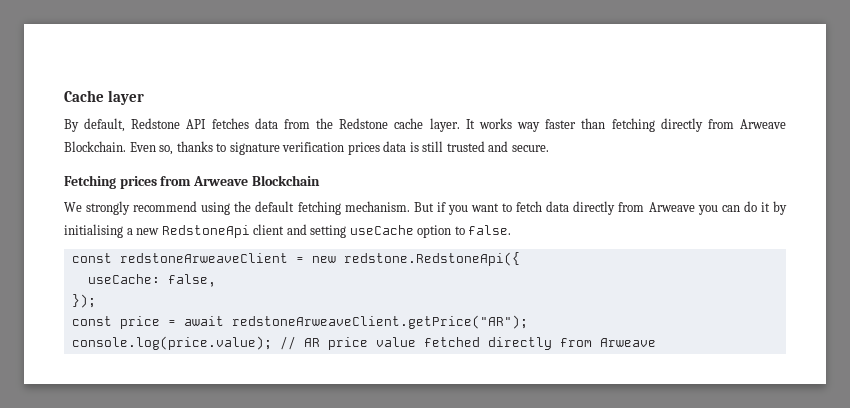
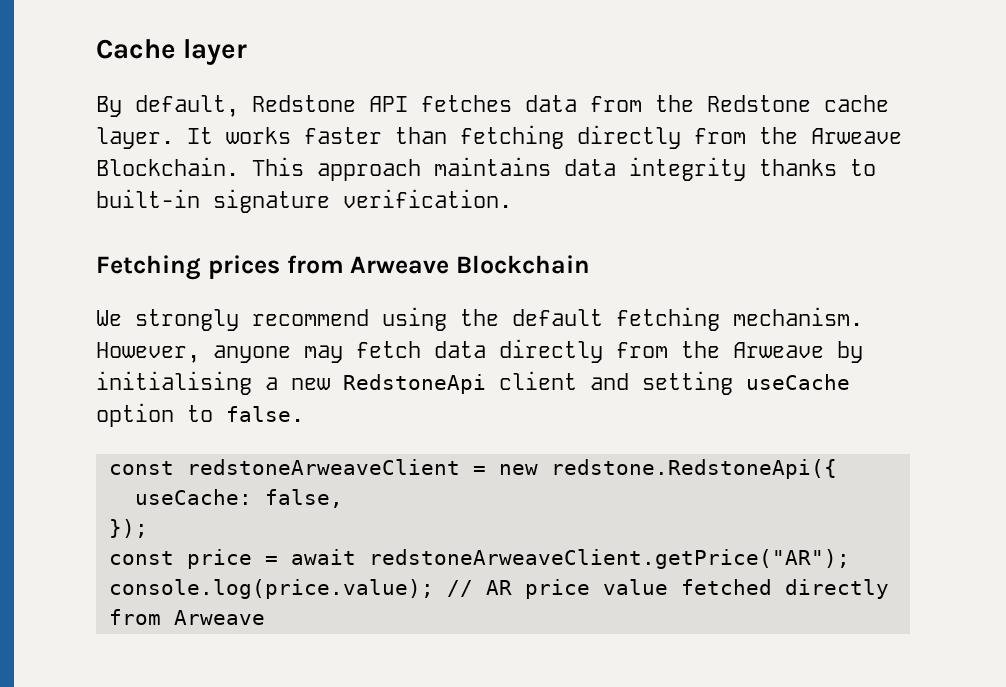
- It works way faster than fetching directly from Arweave Blockchain.
+ It works faster than fetching directly from the Arweave Blockchain.
- Even so, thanks to signature verification prices data is still trusted and secure.
+ This approach maintains data integrity thanks to built-in signature verification.
- But if you want to fetch data directly from Arweave you can do it by initialising a new RedstoneApi client and setting useCache option to false.
+ However, anyone may fetch data directly from the Arweave by initialising a new RedstoneApi client and setting useCache option to false.

